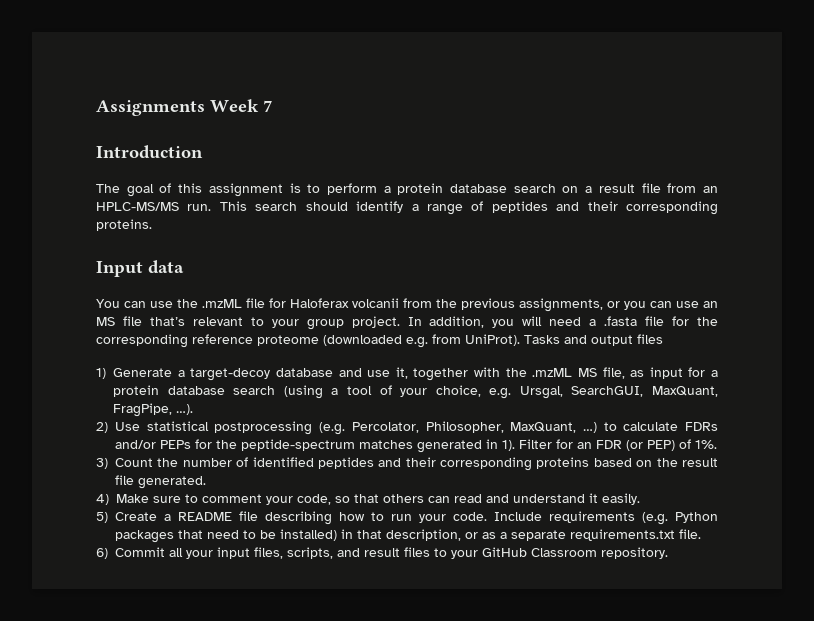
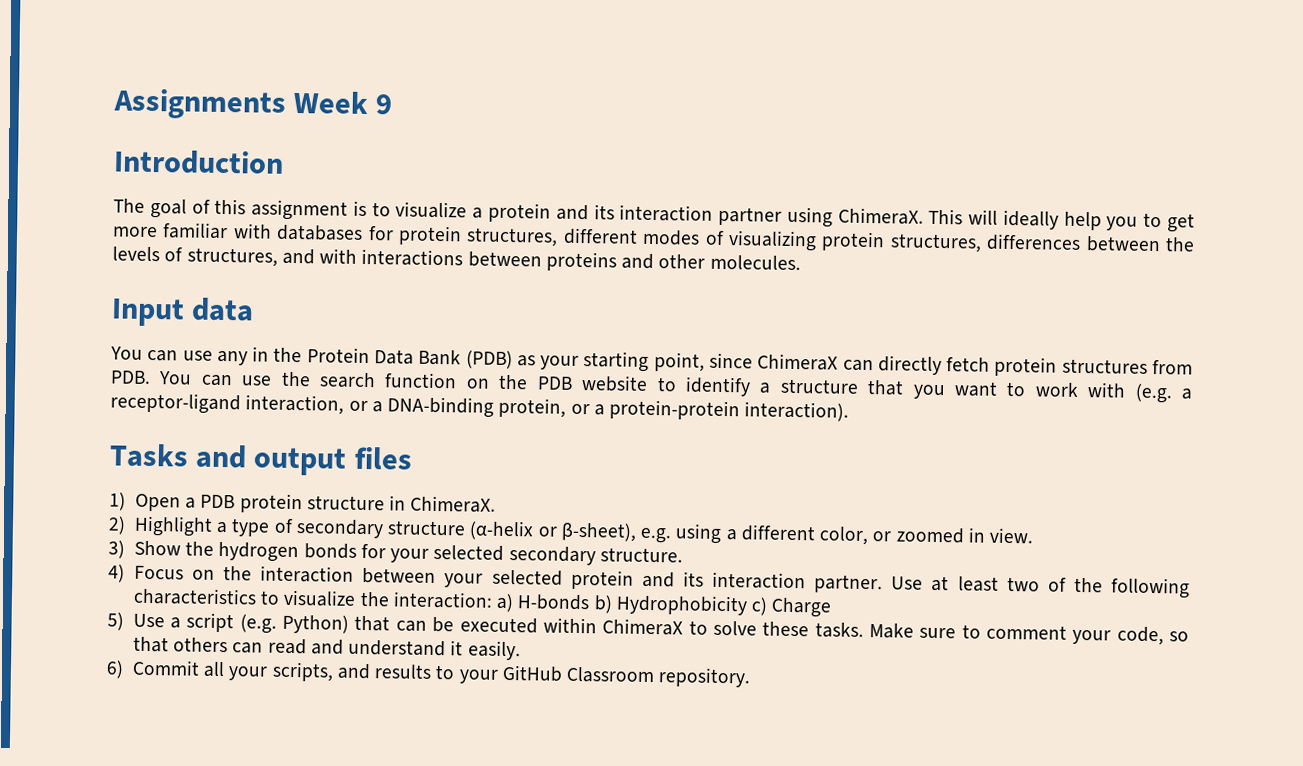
- Assignments Week 7
+ Assignments Week 9
- The goal of this assignment is to perform a protein database search on a result file from an HPLC-MS/MS run. This search should identify a range of peptides and their corresponding proteins.
+ The goal of this assignment is to visualize a protein and its interaction partner using ChimeraX. This will ideally help you to get more familiar with databases for protein structures, different modes of visualizing protein structures, differences between the levels of structures, and with interactions between proteins and other molecules.
- You can use the .mzML file for Haloferax volcanii from the previous assignments, or you can use an MS file that’s relevant to your group project. In addition, you will need a .fasta file for the corresponding reference proteome (downloaded e.g. from UniProt). Tasks and output files
+ You can use any in the Protein Data Bank (PDB) as your starting point, since ChimeraX can directly fetch protein structures from PDB. You can use the search function on the PDB website to identify a structure that you want to work with (e.g. a receptor-ligand interaction, or a DNA-binding protein, or a protein-protein interaction).
+ Tasks and output files
- 1) Generate a target-decoy database and use it, together with the .mzML MS file, as input for a protein database search (using a tool of your choice, e.g. Ursgal, SearchGUI, MaxQuant, FragPipe, …).
- 2) Use statistical postprocessing (e.g. Percolator, Philosopher, MaxQuant, …) to calculate FDRs and/or PEPs for the peptide-spectrum matches generated in 1). Filter for an FDR (or PEP) of 1%.
- 3) Count the number of identified peptides and their corresponding proteins based on the result file generated.
- 4) Make sure to comment your code, so that others can read and understand it easily.
+ 1) Open a PDB protein structure in ChimeraX.
+ 2) Highlight a type of secondary structure (α-helix or β-sheet), e.g. using a different color, or zoomed in view.
+ 3) Show the hydrogen bonds for your selected secondary structure.
+ 4) Focus on the interaction between your selected protein and its interaction partner. Use at least two of the following characteristics to visualize the interaction: a) H-bonds b) Hydrophobicity c) Charge
+ 5) Use a script (e.g. Python) that can be executed within ChimeraX to solve these tasks. Make sure to comment your code, so that others can read and understand it easily.
- 5) Create a README file describing how to run your code. Include requirements (e.g. Python packages that need to be installed) in that description, or as a separate requirements.txt file.
- 6) Commit all your input files, scripts, and result files to your GitHub Classroom repository.
+ 6) Commit all your scripts, and results to your GitHub Classroom repository.

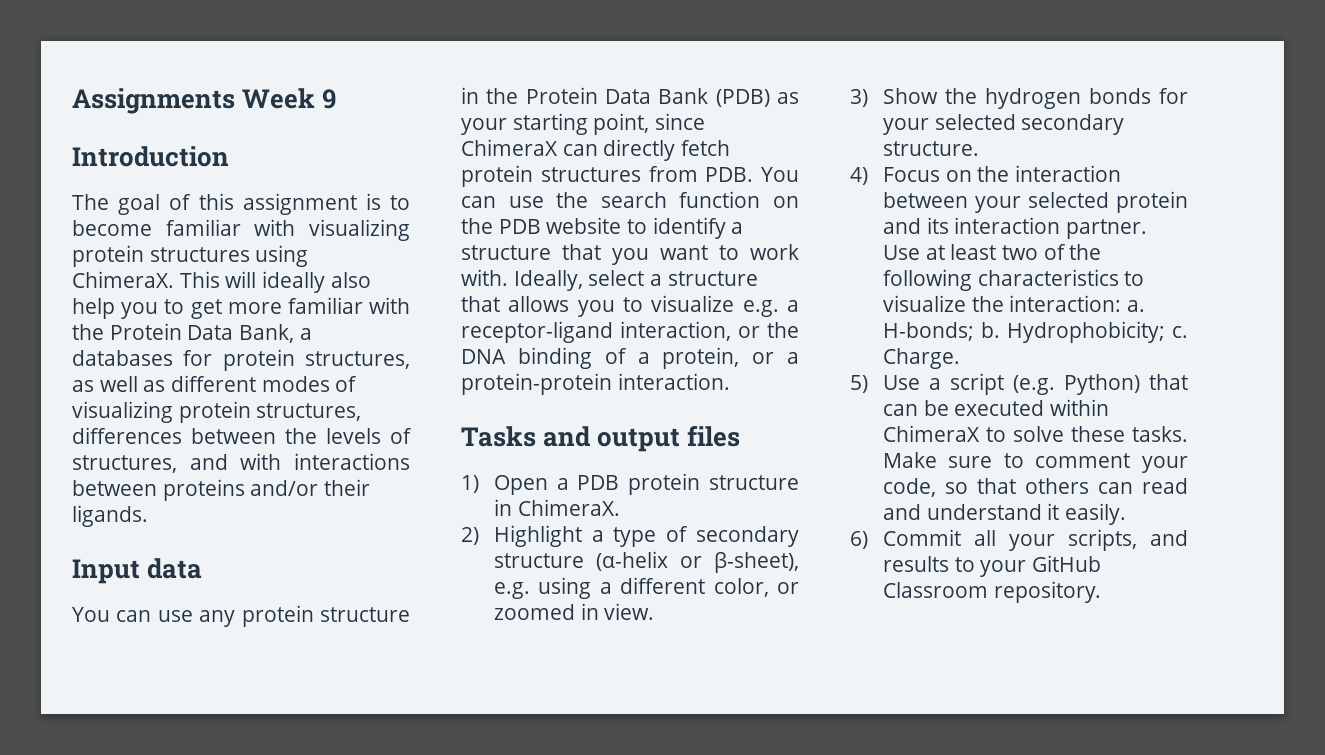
- The goal of this assignment is to visualize a protein and its interaction partner using ChimeraX.
+ The goal of this assignment is to become familiar with visualizing protein structures using ChimeraX.
- This will ideally help you to get more familiar with databases for protein structures, different modes of visualizing protein structures, differences between the levels of structures, and with interactions between proteins and other molecules.
+ This will ideally also help you to get more familiar with the Protein Data Bank, a databases for protein structures, as well as different modes of visualizing protein structures, differences between the levels of structures, and with interactions between proteins and/or their ligands.
- You can use any in the Protein Data Bank (PDB) as your starting point, since ChimeraX can directly fetch protein structures from PDB. You can use the search function on the PDB website to identify a structure that you want to work with (e.g. a receptor-ligand interaction, or a DNA-binding protein, or a protein-protein interaction).
+ You can use any protein structure in the Protein Data Bank (PDB) as your starting point, since ChimeraX can directly fetch protein structures from PDB. You can use the search function on the PDB website to identify a structure that you want to work with. Ideally, select a structure that allows you to visualize e.g. a receptor-ligand interaction, or the DNA binding of a protein, or a protein-protein interaction.
- Use at least two of the following characteristics to visualize the interaction: a) H-bonds b) Hydrophobicity c) Charge
+ Use at least two of the following characteristics to visualize the interaction: a. H-bonds; b. Hydrophobicity; c. Charge.

